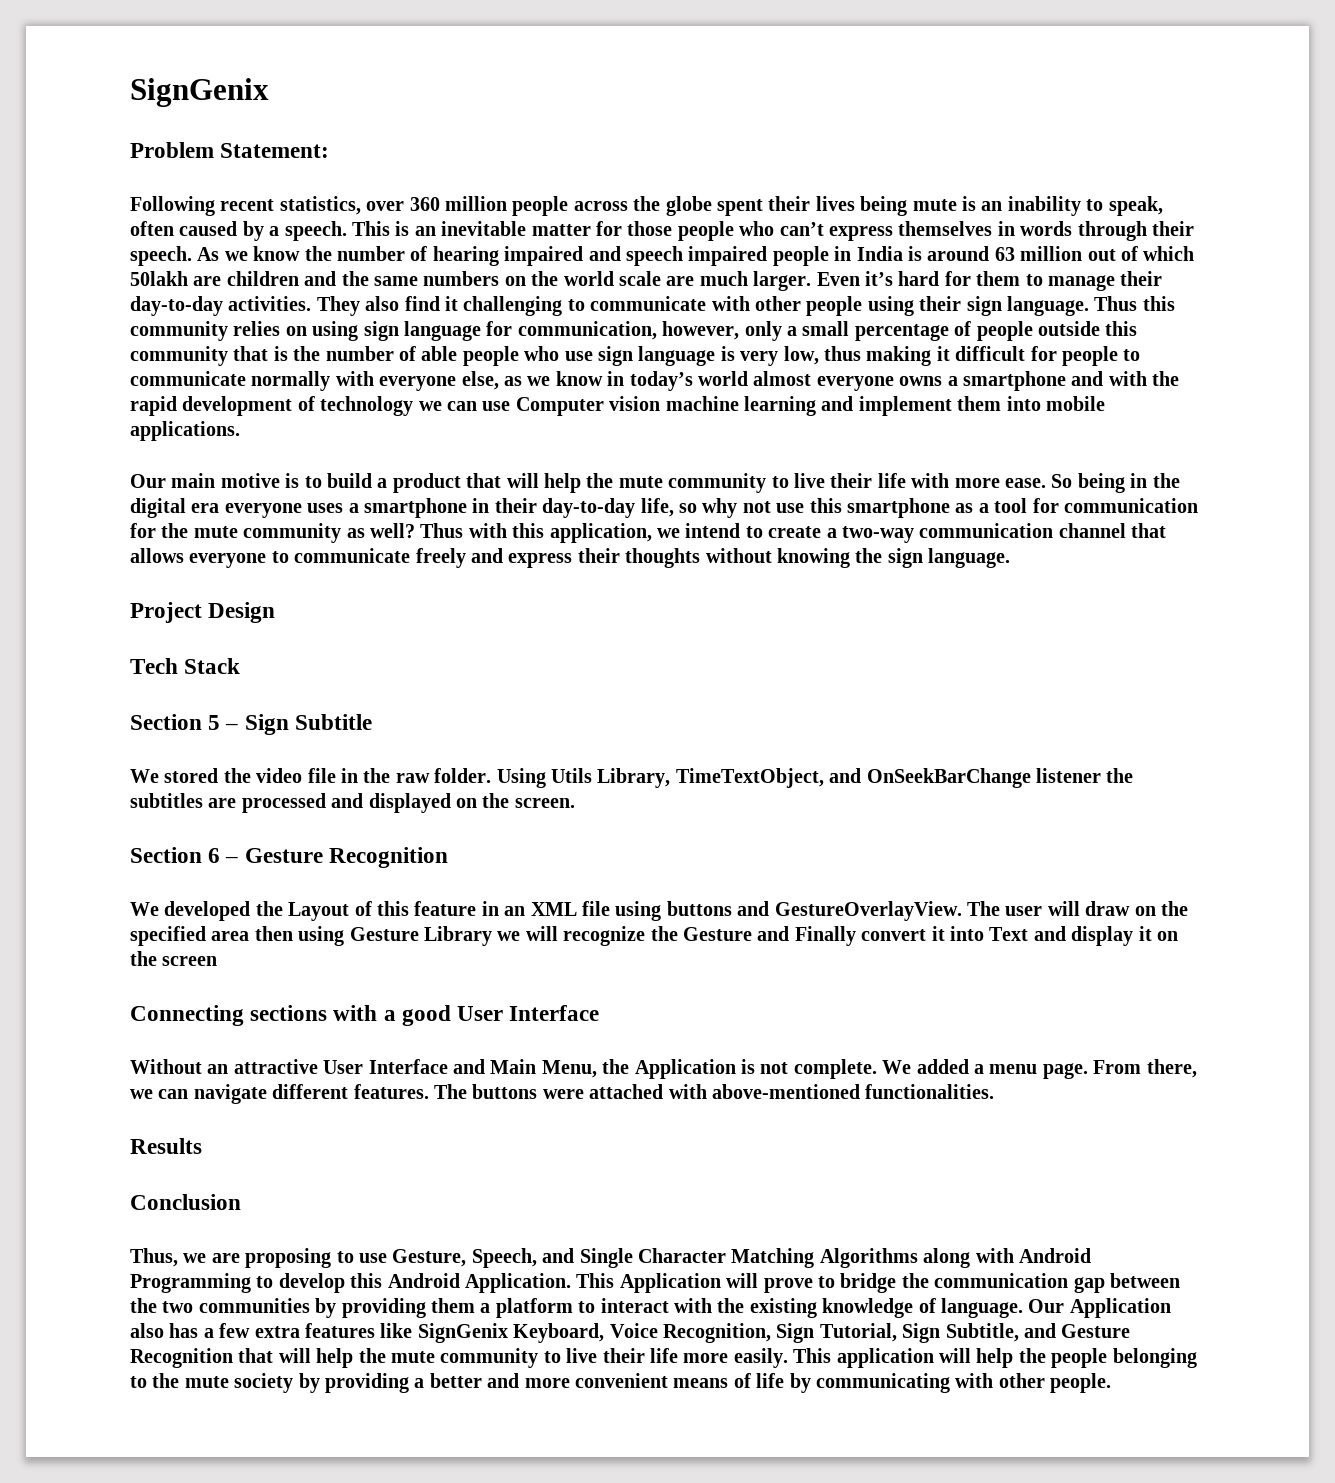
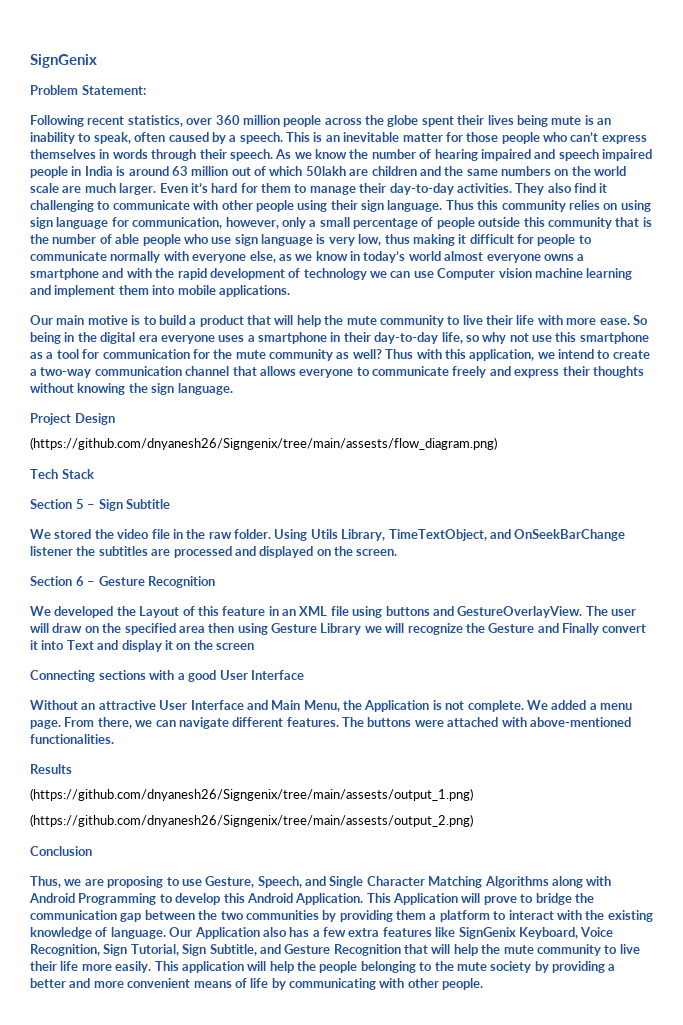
+ (https://github.com/dnyanesh26/Signgenix/tree/main/assests/flow_diagram.png)
+ (https://github.com/dnyanesh26/Signgenix/tree/main/assests/output_1.png)
+ (https://github.com/dnyanesh26/Signgenix/tree/main/assests/output_2.png)

